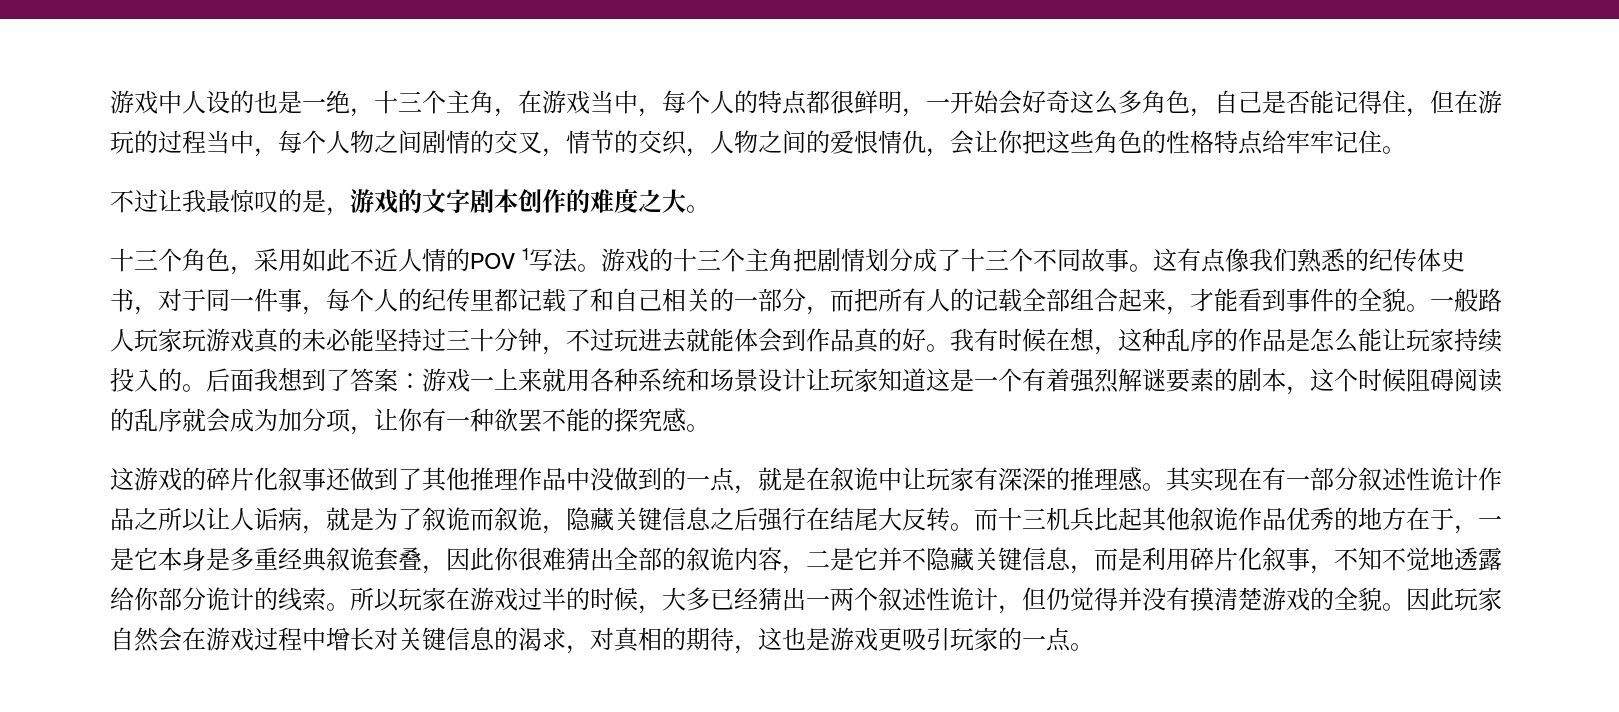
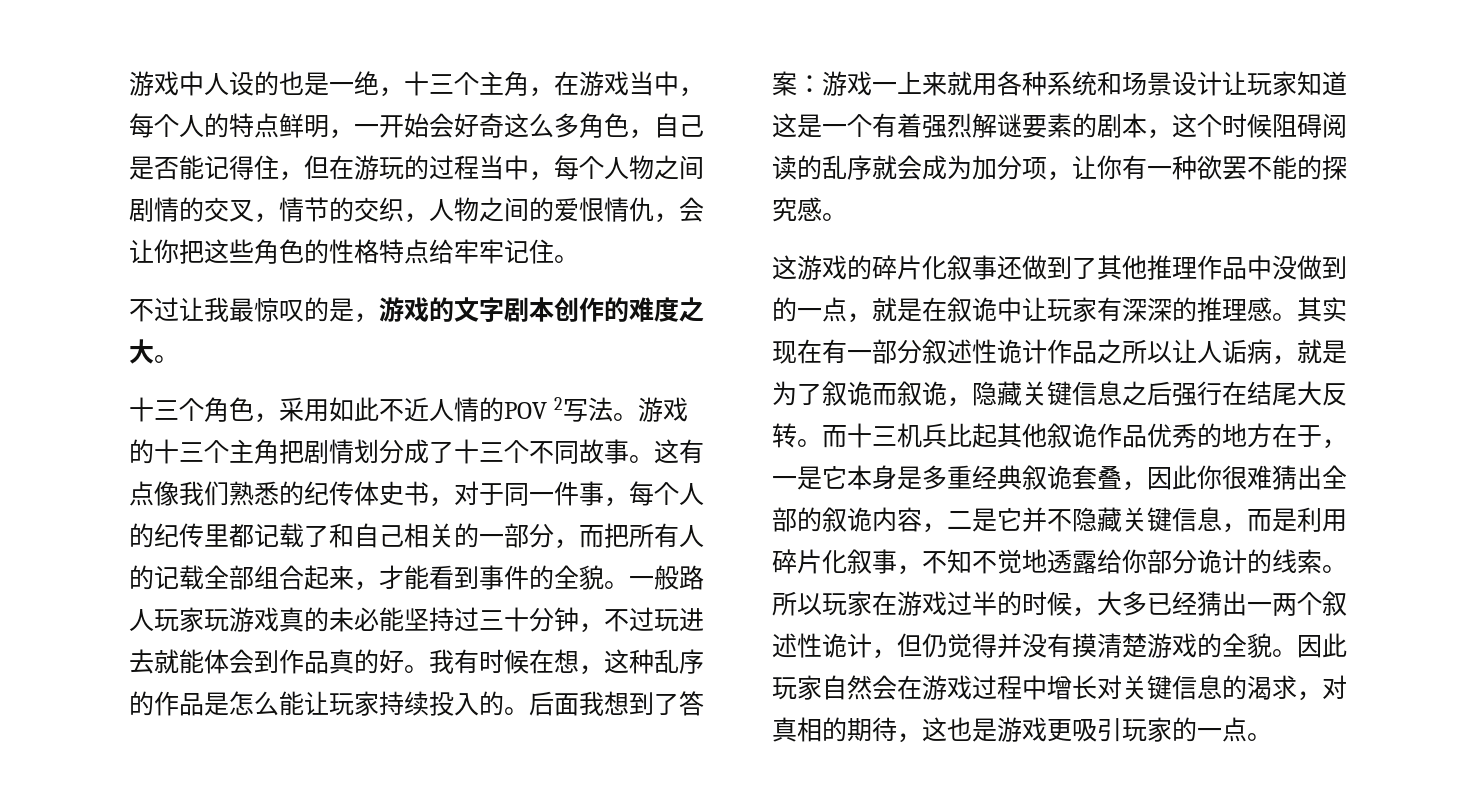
- 游戏中人设的也是一绝，十三个主角，在游戏当中，每个人的特点都很鲜明，一开始会好奇这么多角色，自己是否能记得住，但在游玩的过程当中，每个人物之间剧情的交叉，情节的交织，人物之间的爱恨情仇，会让你把这些角色的性格特点给牢牢记住。
+ 游戏中人设的也是一绝，十三个主角，在游戏当中，每个人的特点鲜明，一开始会好奇这么多角色，自己是否能记得住，但在游玩的过程当中，每个人物之间剧情的交叉，情节的交织，人物之间的爱恨情仇，会让你把这些角色的性格特点给牢牢记住。
- 十三个角色，采用如此不近人情的POV 1写法。
+ 十三个角色，采用如此不近人情的POV 2写法。

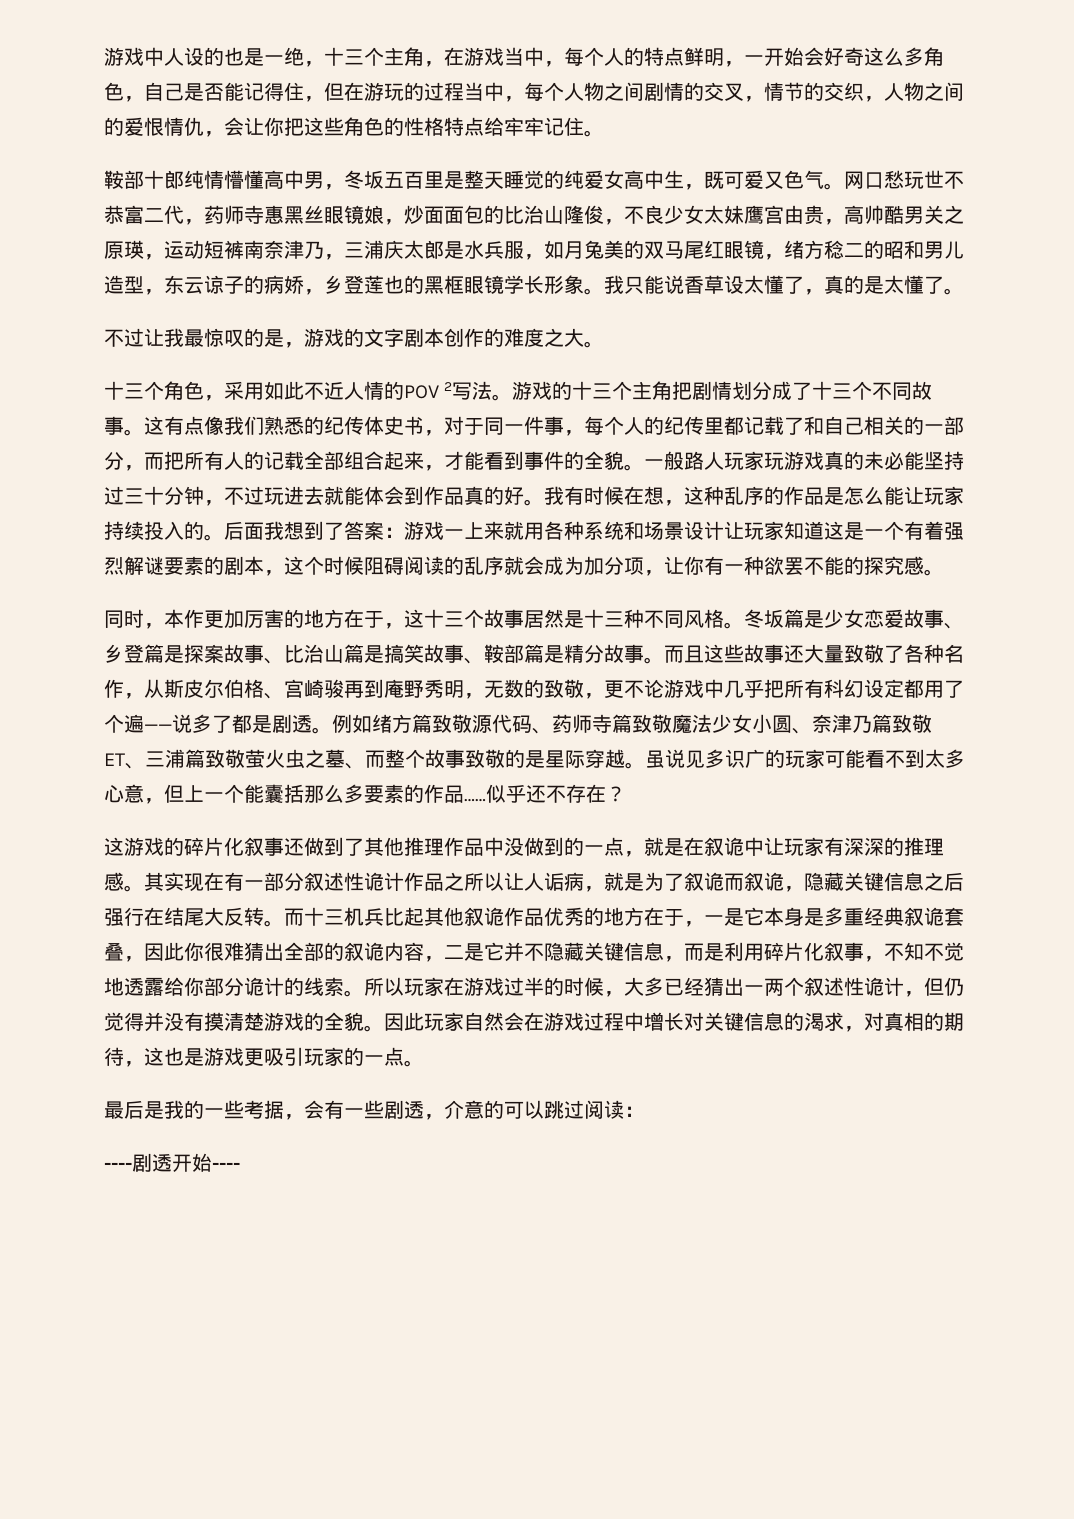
+ 鞍部十郎纯情懵懂高中男，冬坂五百里是整天睡觉的纯爱女高中生，既可爱又色气。网口愁玩世不恭富二代，药师寺惠黑丝眼镜娘，炒面面包的比治山隆俊，不良少女太妹鹰宫由贵，高帅酷男关之原瑛，运动短裤南奈津乃，三浦庆太郎是水兵服，如月兔美的双马尾红眼镜，绪方稔二的昭和男儿造型，东云谅子的病娇，乡登莲也的黑框眼镜学长形象。我只能说香草设太懂了，真的是太懂了。
+ 同时，本作更加厉害的地方在于，这十三个故事居然是十三种不同风格。冬坂篇是少女恋爱故事、乡登篇是探案故事、比治山篇是搞笑故事、鞍部篇是精分故事。而且这些故事还大量致敬了各种名作，从斯皮尔伯格、宫崎骏再到庵野秀明，无数的致敬，更不论游戏中几乎把所有科幻设定都用了个遍——说多了都是剧透。例如绪方篇致敬源代码、药师寺篇致敬魔法少女小圆、奈津乃篇致敬ET、三浦篇致敬萤火虫之墓、而整个故事致敬的是星际穿越。虽说见多识广的玩家可能看不到太多心意，但上一个能囊括那么多要素的作品……似乎还不存在？
+ 最后是我的一些考据，会有一些剧透，介意的可以跳过阅读：
+ ----剧透开始----

